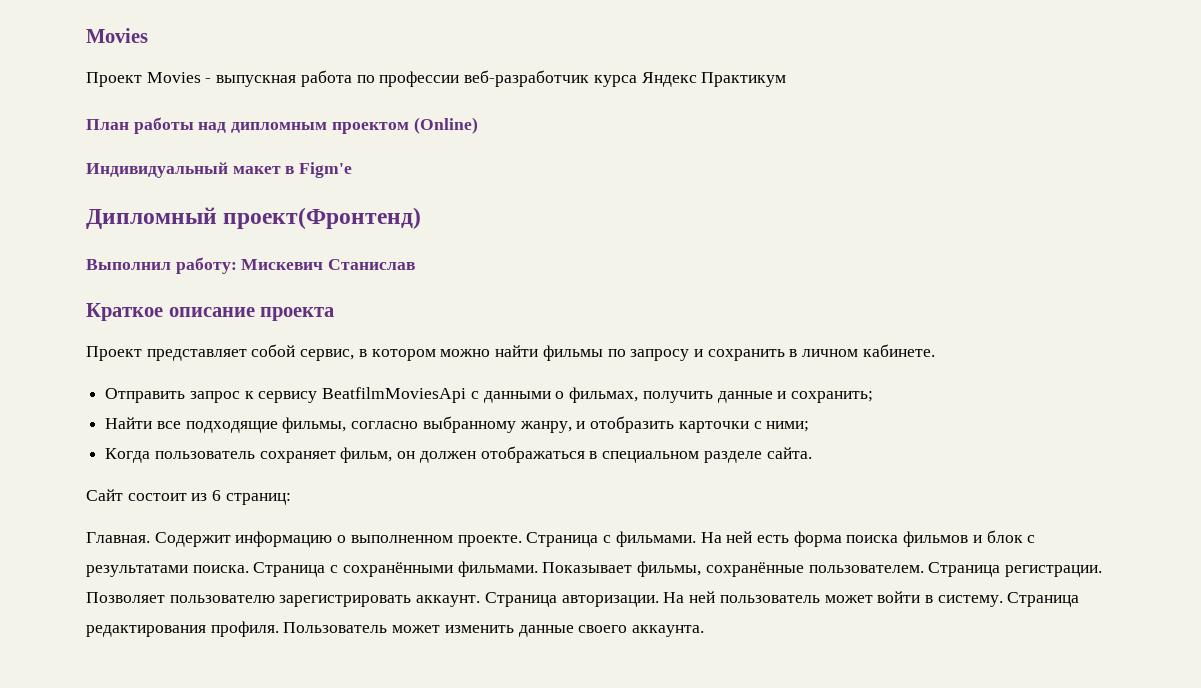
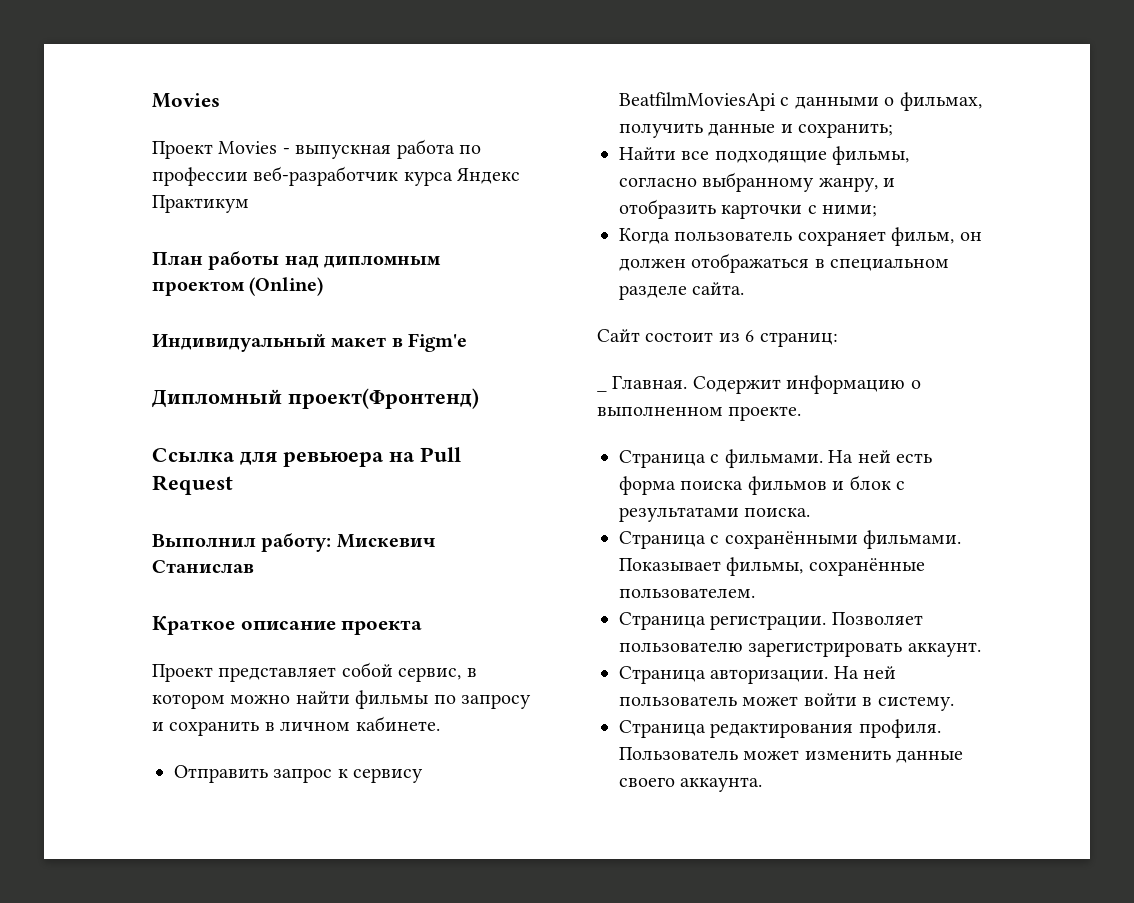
+ Ссылка для ревьюера на Pull Request
- Главная.
+ _ Главная.
- Содержит информацию о выполненном проекте. Страница с фильмами.
+ Содержит информацию о выполненном проекте.
+ Страница с фильмами.
- На ней есть форма поиска фильмов и блок с результатами поиска. Страница с сохранёнными фильмами.
+ На ней есть форма поиска фильмов и блок с результатами поиска.
+ Страница с сохранёнными фильмами.
- Показывает фильмы, сохранённые пользователем. Страница регистрации.
+ Показывает фильмы, сохранённые пользователем.
+ Страница регистрации.
- Позволяет пользователю зарегистрировать аккаунт. Страница авторизации.
+ Позволяет пользователю зарегистрировать аккаунт.
+ Страница авторизации.
- На ней пользователь может войти в систему. Страница редактирования профиля.
+ На ней пользователь может войти в систему.
+ Страница редактирования профиля.

